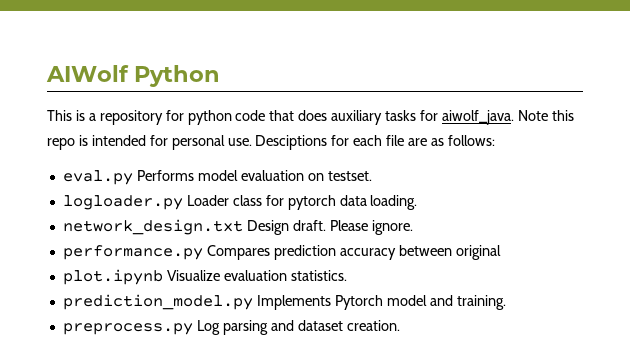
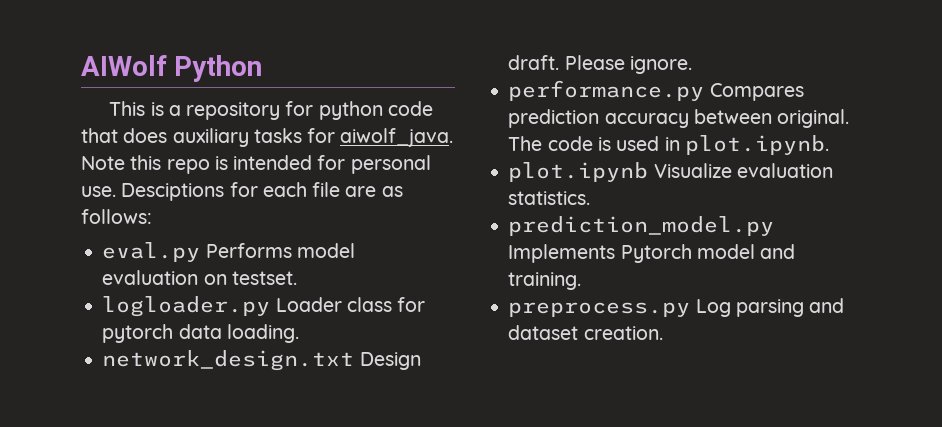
- performance.py Compares prediction accuracy between original
+ performance.py Compares prediction accuracy between original. The code is used in plot.ipynb.

